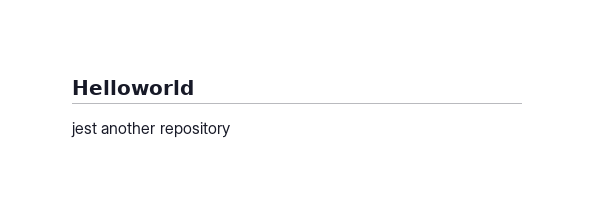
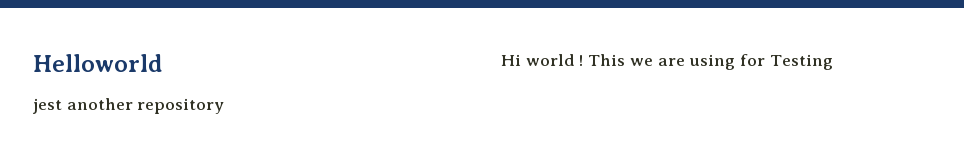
+ Hi world ! This we are using for Testing

